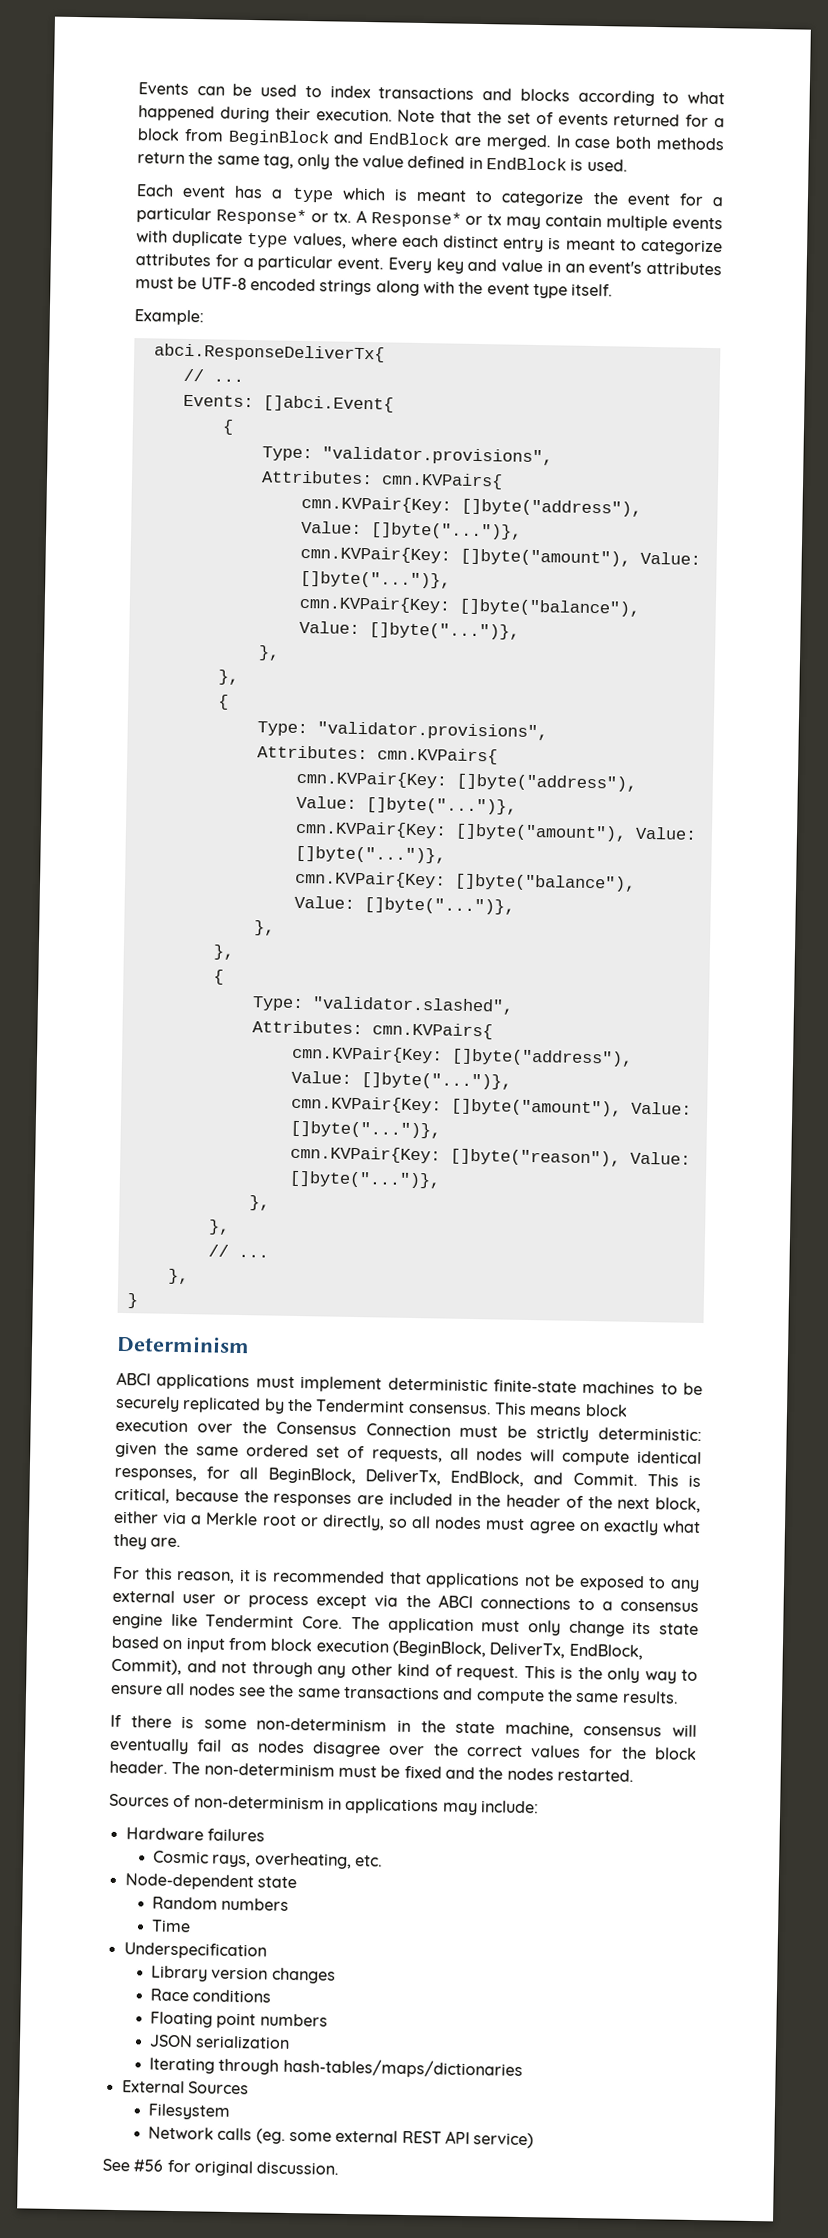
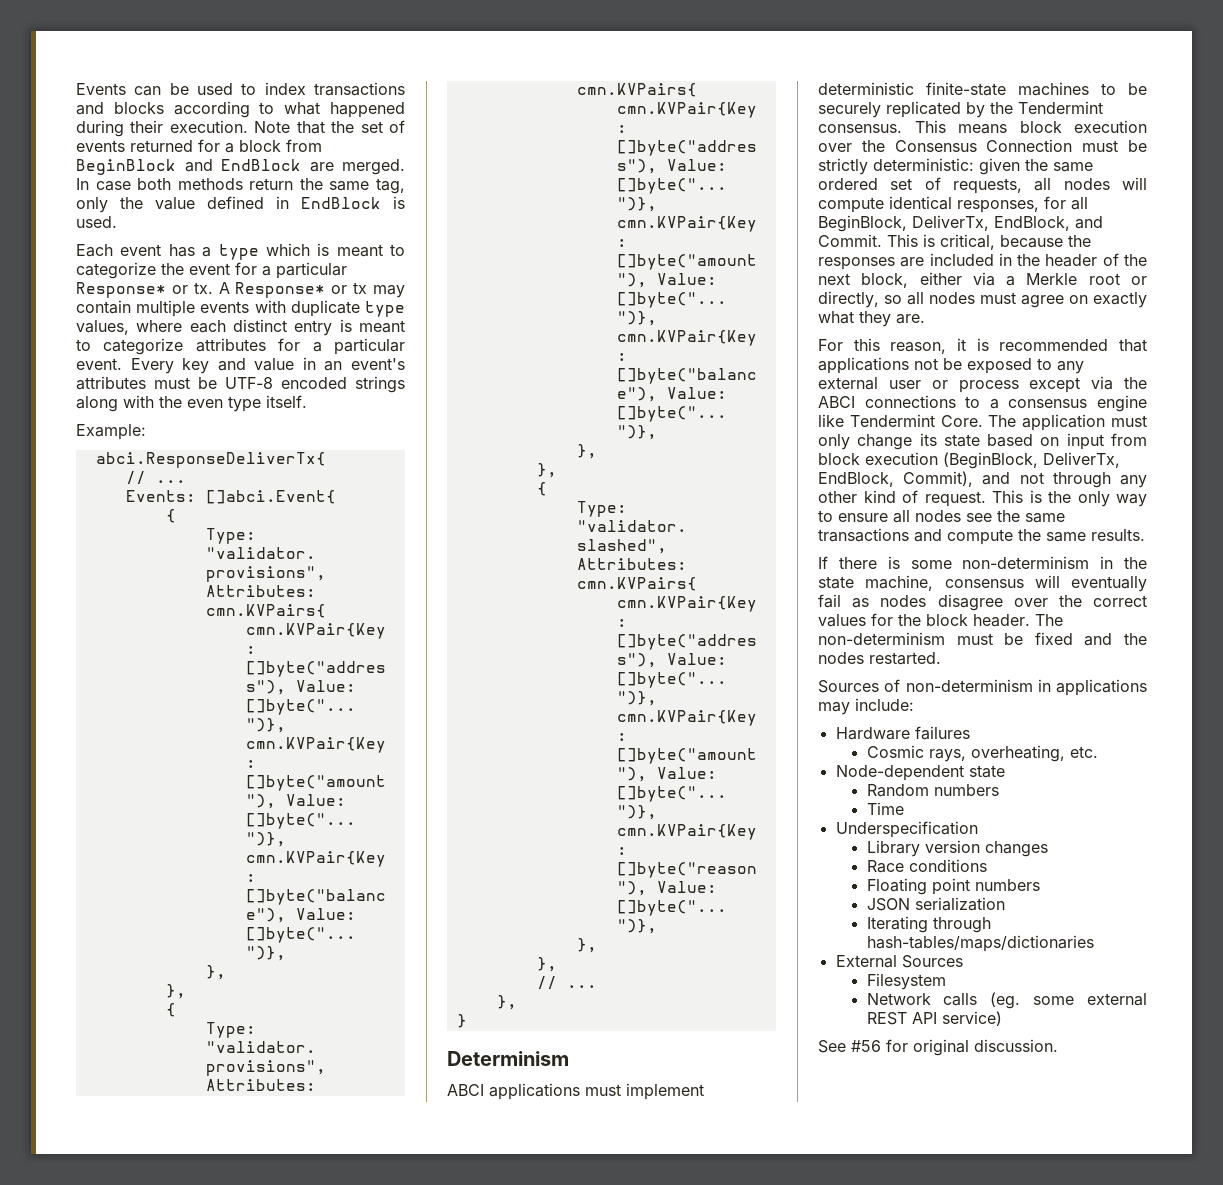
- Every key and value in an event's attributes must be UTF-8 encoded strings along with the event type itself.
+ Every key and value in an event's attributes must be UTF-8 encoded strings along with the even type itself.

